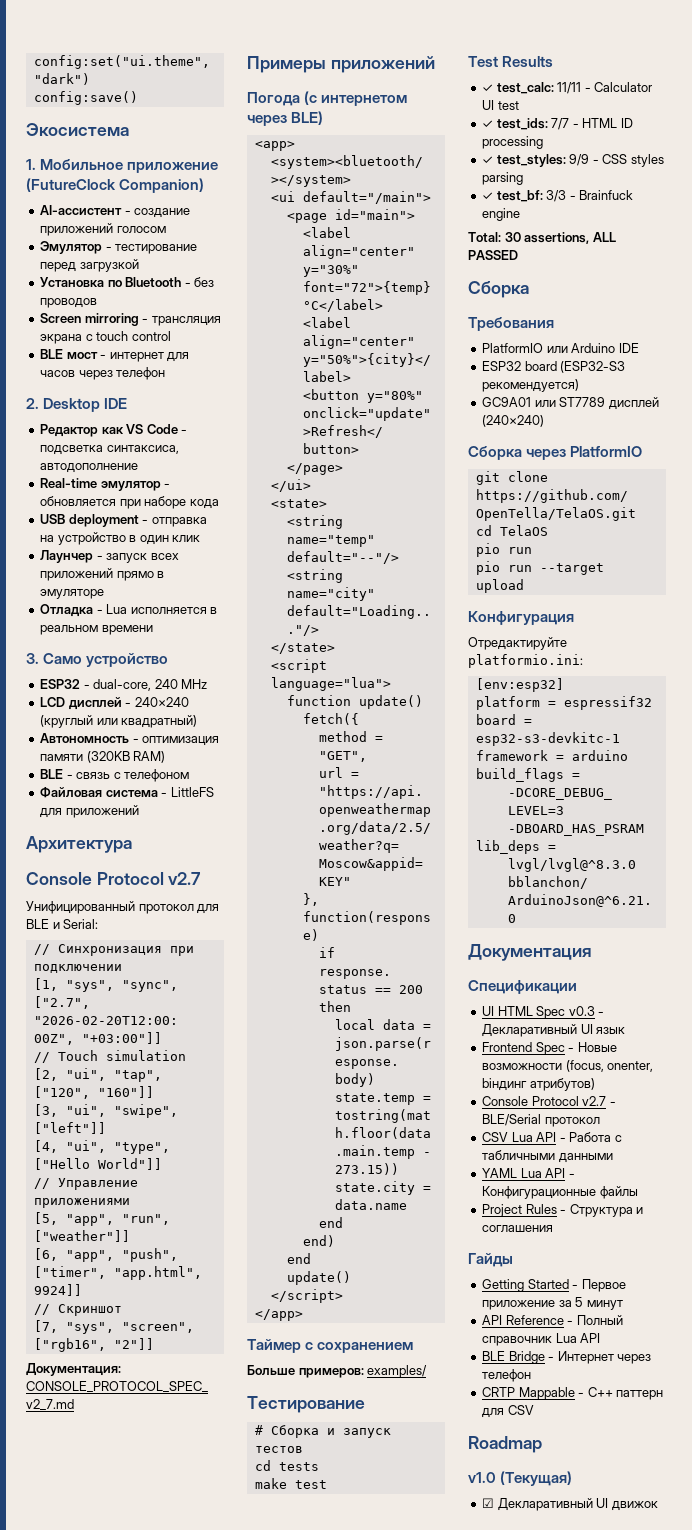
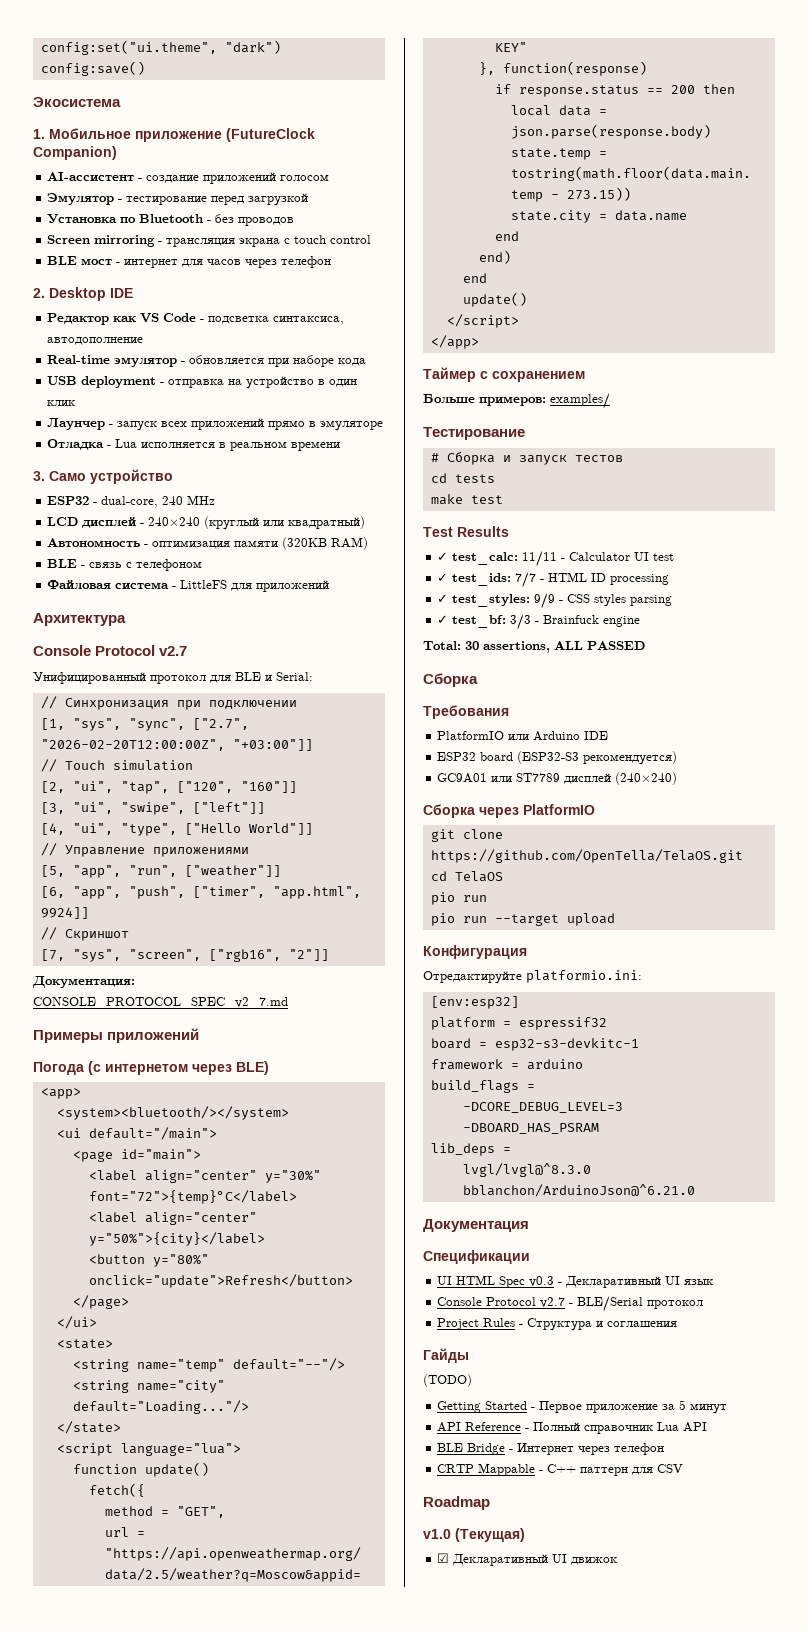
- Frontend Spec - Новые возможности (focus, onenter, biндинг атрибутов)
- CSV Lua API - Работа с табличными данными
- YAML Lua API - Конфигурационные файлы
+ (TODO)

